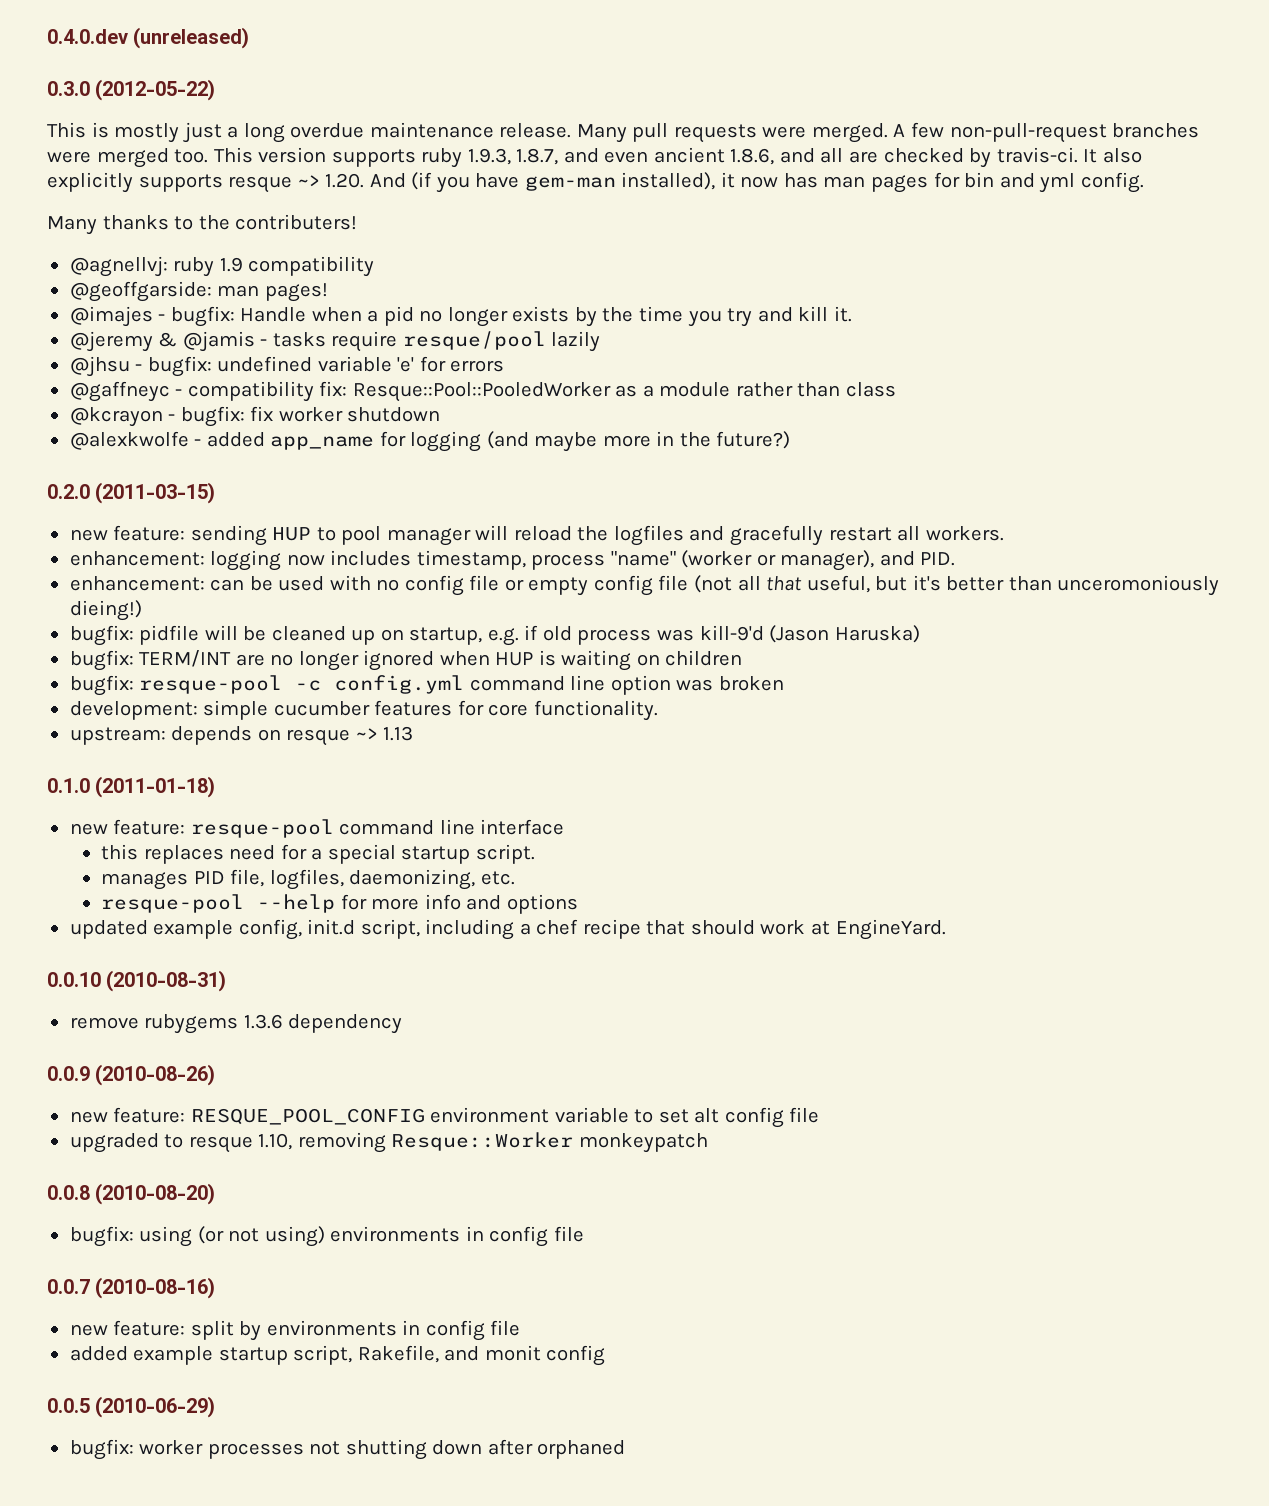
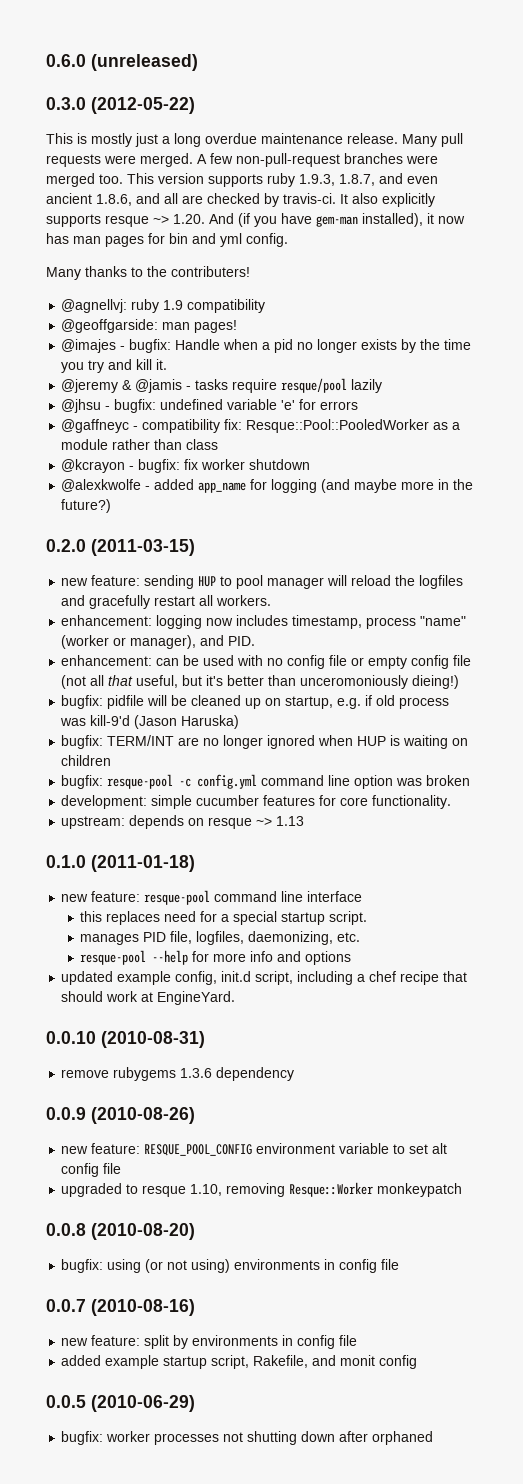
- 0.4.0.dev (unreleased)
+ 0.6.0 (unreleased)

